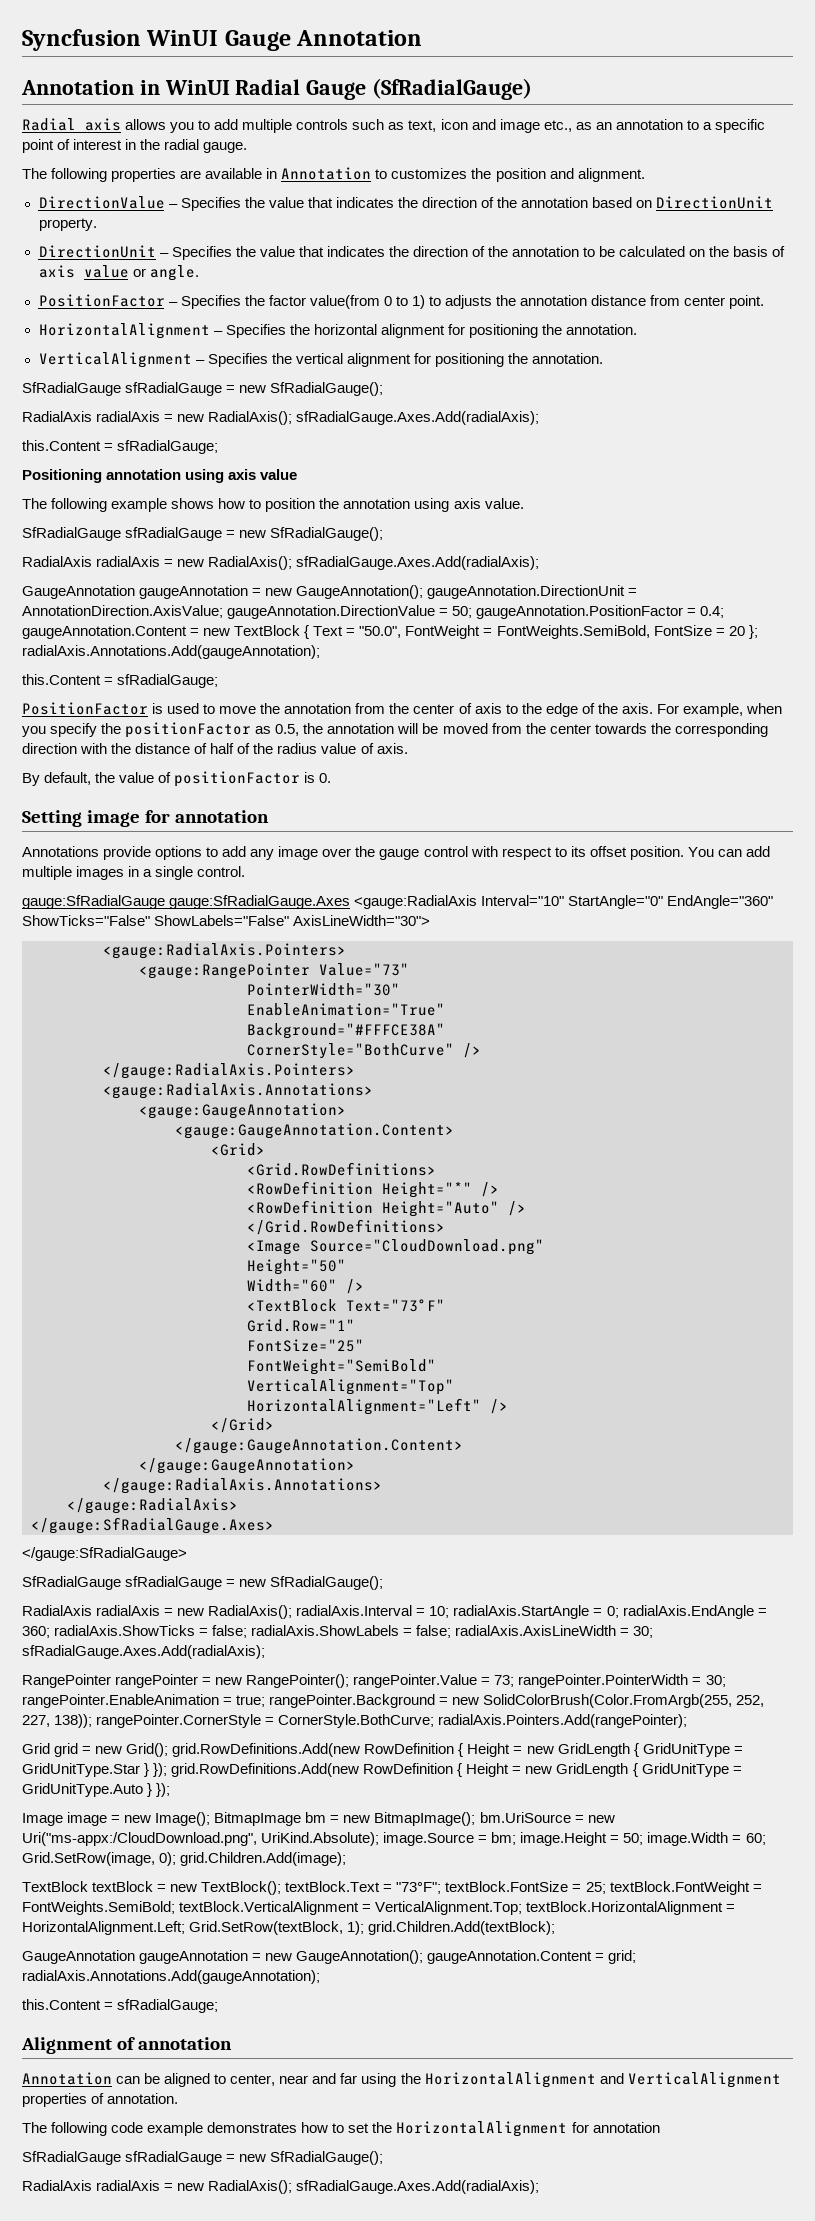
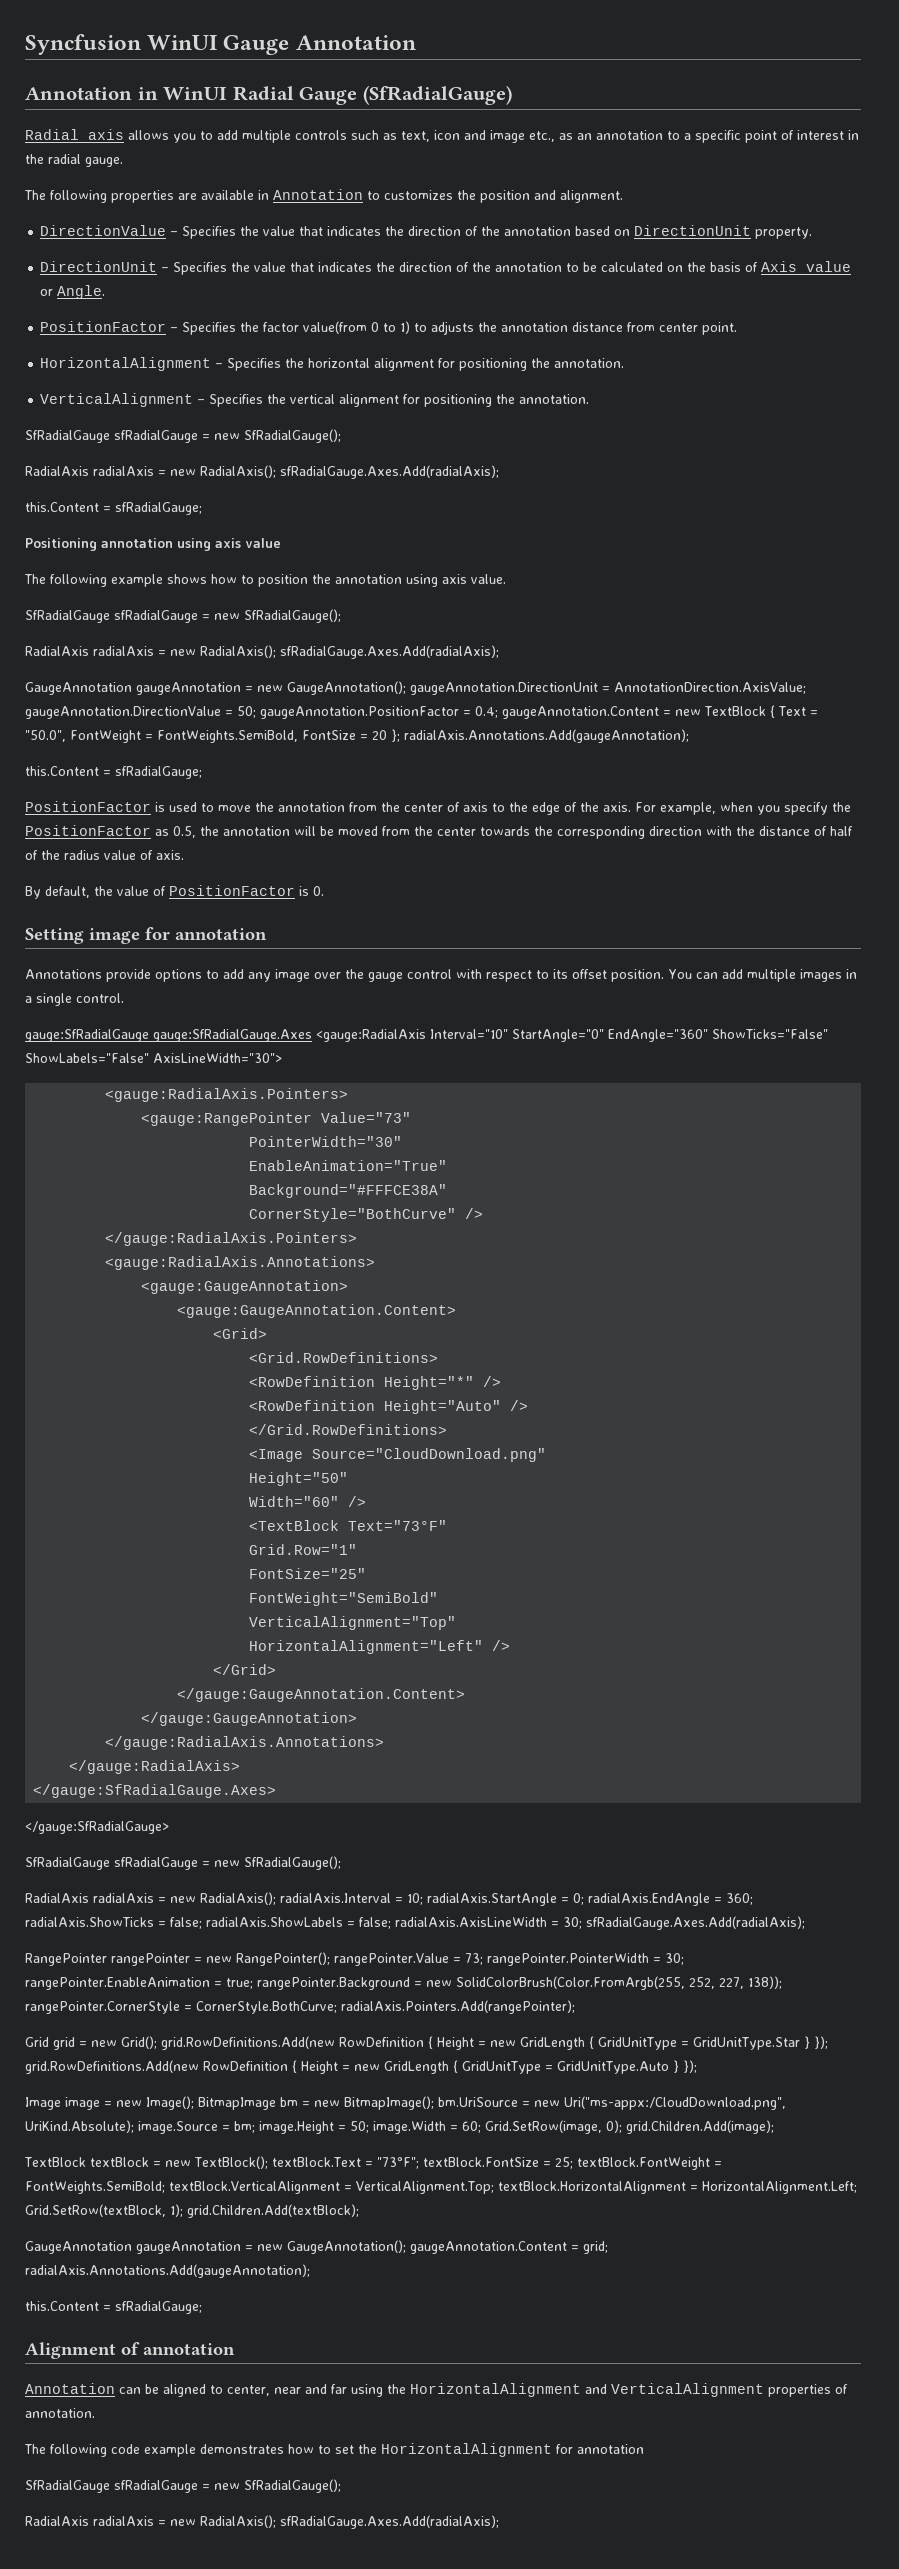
- DirectionUnit – Specifies the value that indicates the direction of the annotation to be calculated on the basis of axis value or angle.
+ DirectionUnit – Specifies the value that indicates the direction of the annotation to be calculated on the basis of Axis value or Angle.
- For example, when you specify the positionFactor as 0.5, the annotation will be moved from the center towards the corresponding direction with the distance of half of the radius value of axis.
+ For example, when you specify the PositionFactor as 0.5, the annotation will be moved from the center towards the corresponding direction with the distance of half of the radius value of axis.
- By default, the value of positionFactor is 0.
+ By default, the value of PositionFactor is 0.

